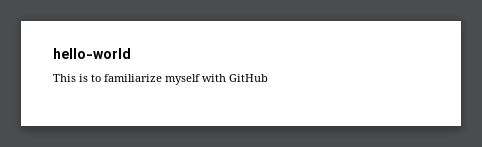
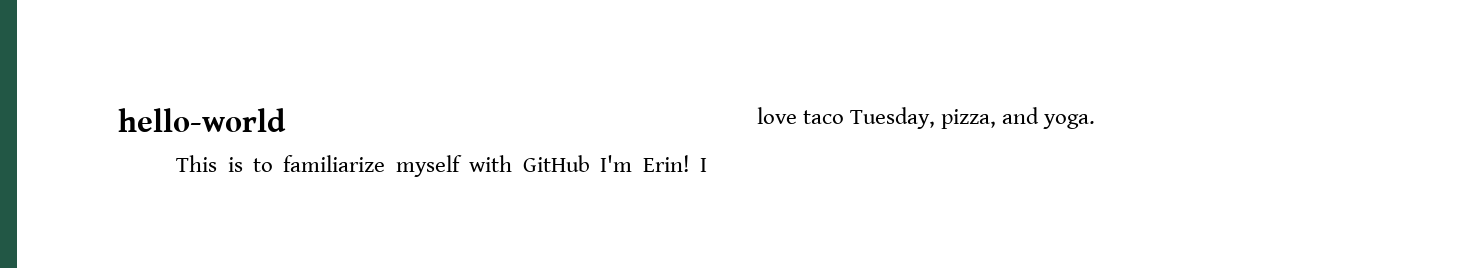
- This is to familiarize myself with GitHub
+ This is to familiarize myself with GitHub I'm Erin! I love taco Tuesday, pizza, and yoga.

